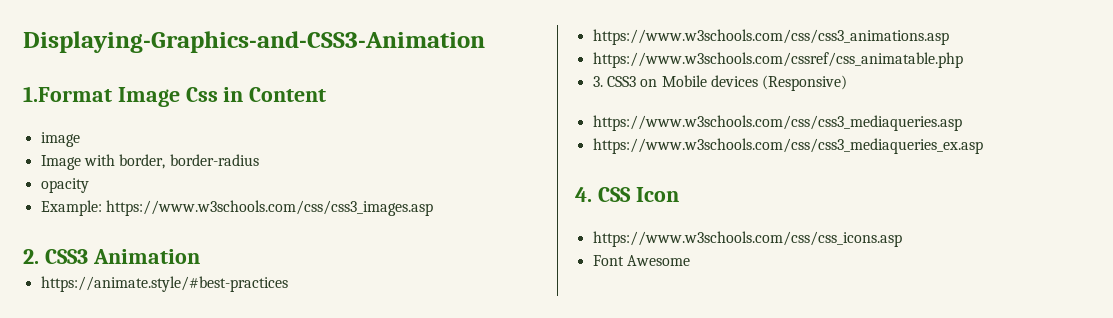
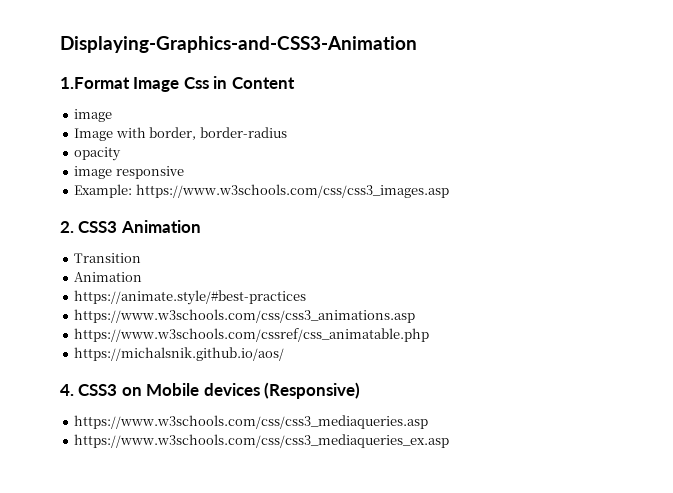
+ image responsive
+ Transition
+ Animation
- 3. CSS3 on Mobile devices (Responsive)
+ https://michalsnik.github.io/aos/
+ 4. CSS3 on Mobile devices (Responsive)
- 4. CSS Icon
- https://www.w3schools.com/css/css_icons.asp
- Font Awesome

